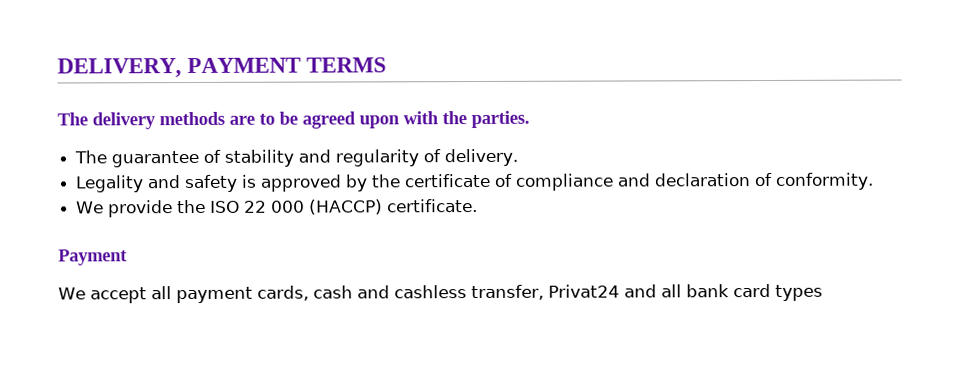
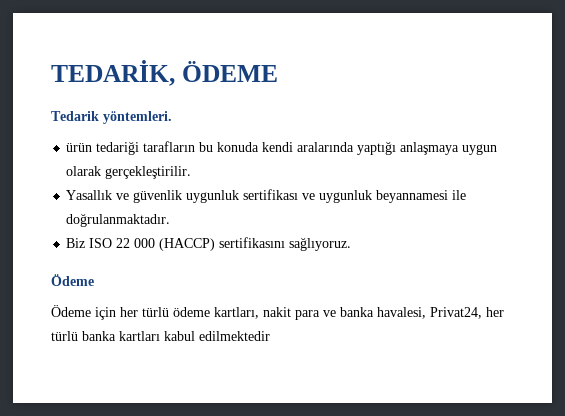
- DELIVERY, PAYMENT TERMS
- The delivery methods are to be agreed upon with the parties.
- The guarantee of stability and regularity of delivery.
- Legality and safety is approved by the certificate of compliance and declaration of conformity.
- We provide the ISO 22 000 (НАССР) certificate.
- Payment
- We accept all payment cards, cash and cashless transfer, Privat24 and all bank card types
+ TEDARİK, ÖDEME
+ Tedarik yöntemleri.
+ ürün tedariği tarafların bu konuda kendi aralarında yaptığı anlaşmaya uygun olarak gerçekleştirilir.
+ Yasallık ve güvenlik uygunluk sertifikası ve uygunluk beyannamesi ile doğrulanmaktadır.
+ Biz ISO 22 000 (НАССР) sertifikasını sağlıyoruz.
+ Ödeme
+ Ödeme için her türlü ödeme kartları, nakit para ve banka havalesi, Privat24, her türlü banka kartları kabul edilmektedir

